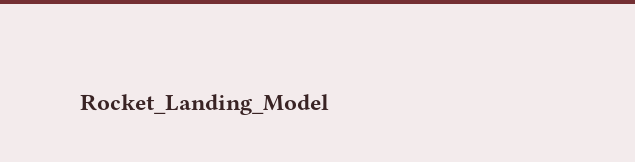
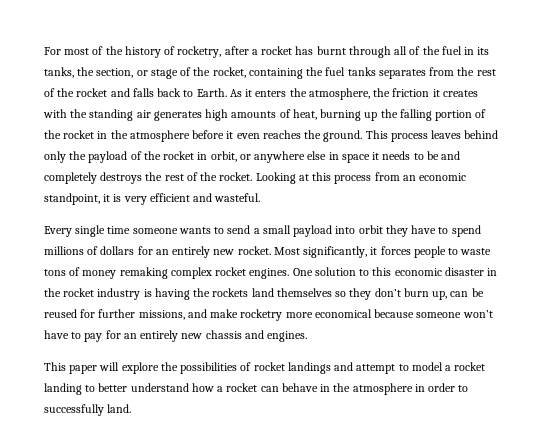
- Rocket_Landing_Model
+ For most of the history of rocketry, after a rocket has burnt through all of the fuel in its tanks, the section, or stage of the rocket, containing the fuel tanks separates from the rest of the rocket and falls back to Earth. As it enters the atmosphere, the friction it creates with the standing air generates high amounts of heat, burning up the falling portion of the rocket in the atmosphere before it even reaches the ground. This process leaves behind only the payload of the rocket in orbit, or anywhere else in space it needs to be and completely destroys the rest of the rocket. Looking at this process from an economic standpoint, it is very efficient and wasteful.
+ Every single time someone wants to send a small payload into orbit they have to spend millions of dollars for an entirely new rocket. Most significantly, it forces people to waste tons of money remaking complex rocket engines. One solution to this economic disaster in the rocket industry is having the rockets land themselves so they don’t burn up, can be reused for further missions, and make rocketry more economical because someone won’t have to pay for an entirely new chassis and engines.
+ This paper will explore the possibilities of rocket landings and attempt to model a rocket landing to better understand how a rocket can behave in the atmosphere in order to successfully land.

